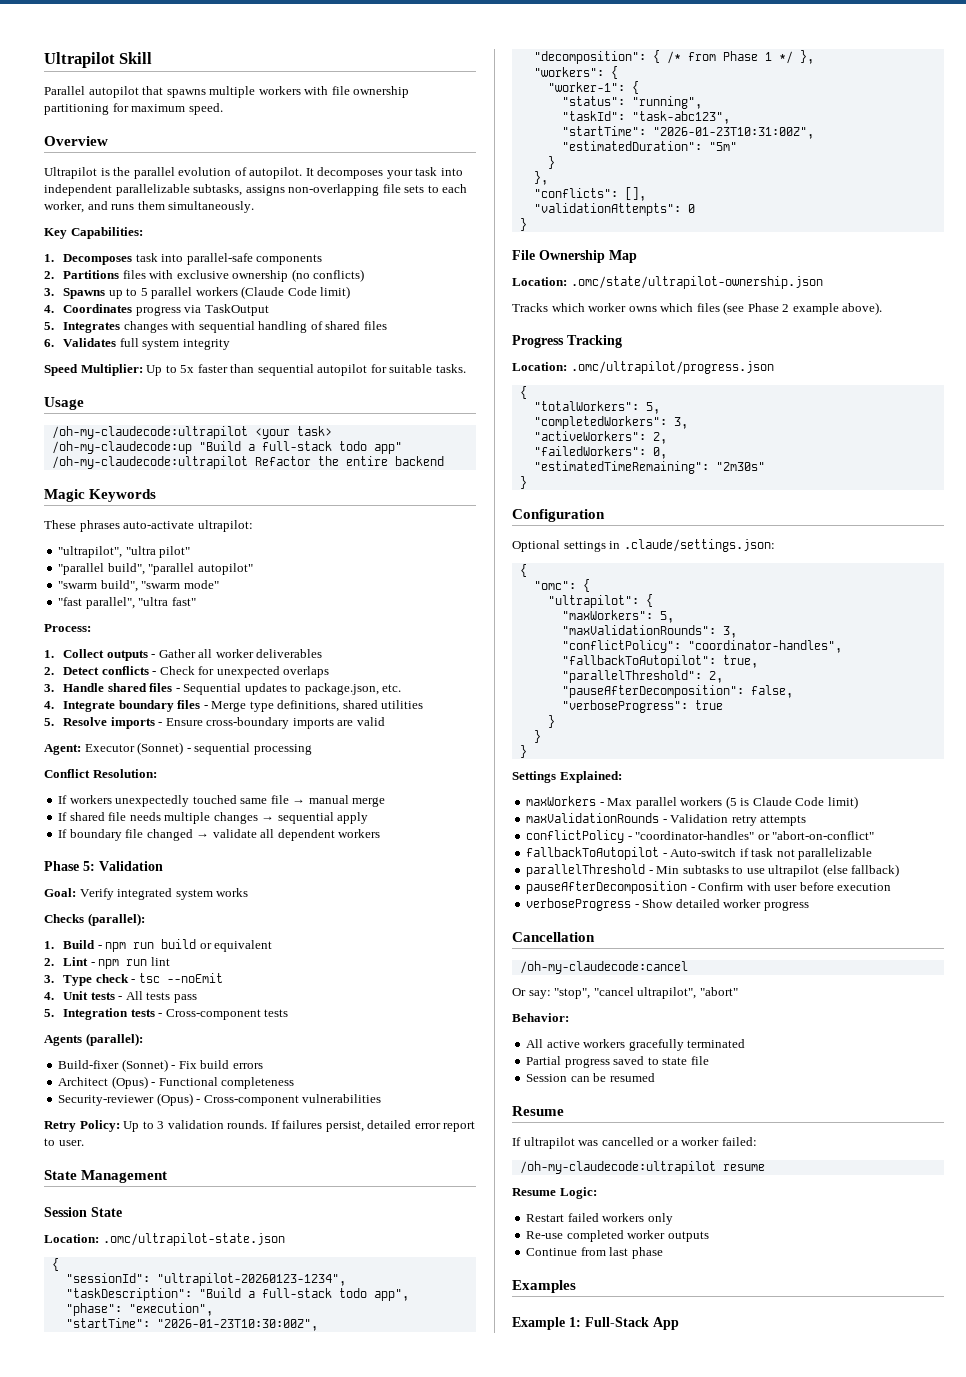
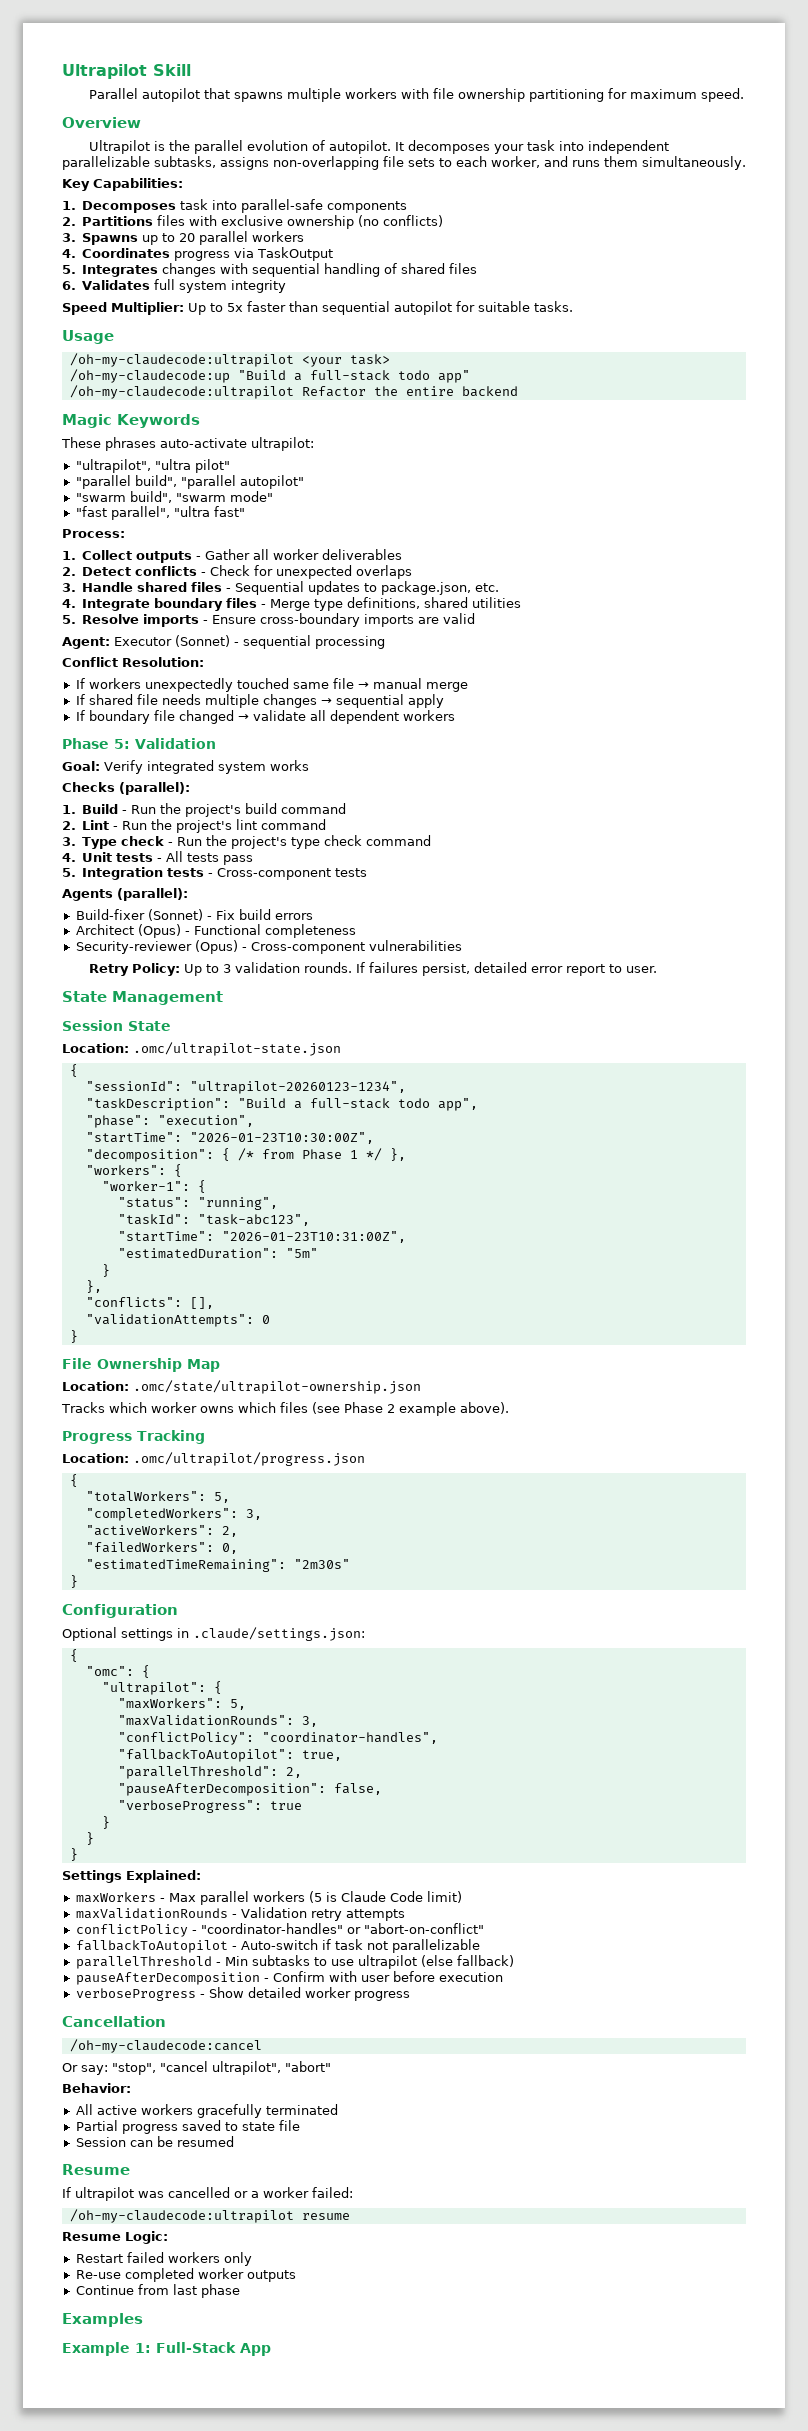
- 3. Spawns up to 5 parallel workers (Claude Code limit)
+ 3. Spawns up to 20 parallel workers
- 1. Build - npm run build or equivalent
+ 1. Build - Run the project's build command
- 2. Lint - npm run lint
+ 2. Lint - Run the project's lint command
- 3. Type check - tsc --noEmit
+ 3. Type check - Run the project's type check command

